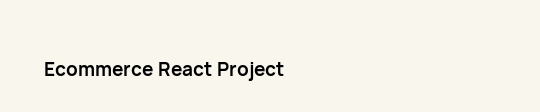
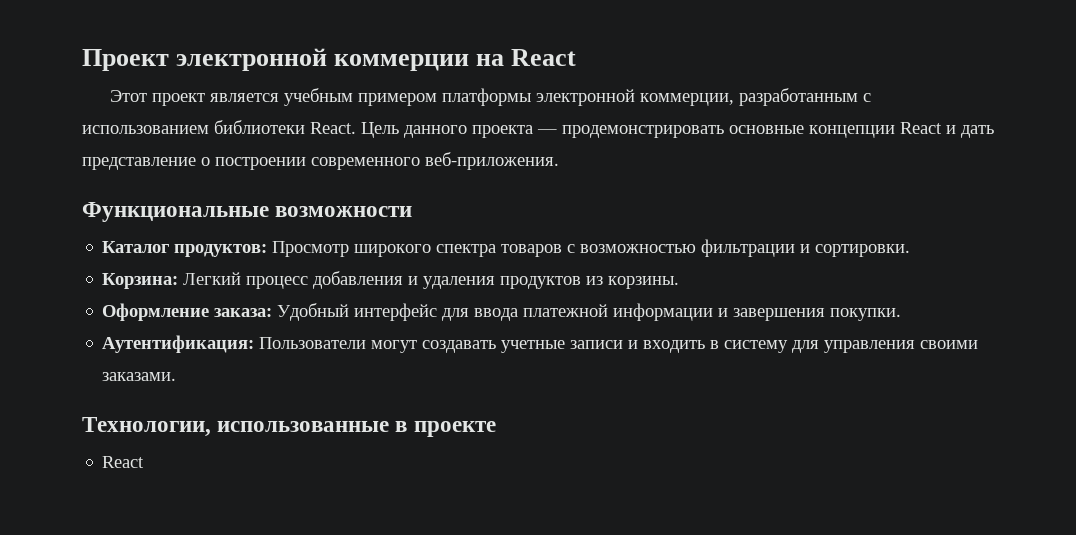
- Ecommerce React Project
+ Проект электронной коммерции на React
+ Этот проект является учебным примером платформы электронной коммерции, разработанным с использованием библиотеки React. Цель данного проекта — продемонстрировать основные концепции React и дать представление о построении современного веб-приложения.
+ Функциональные возможности
+ Каталог продуктов: Просмотр широкого спектра товаров с возможностью фильтрации и сортировки.
+ Корзина: Легкий процесс добавления и удаления продуктов из корзины.
+ Оформление заказа: Удобный интерфейс для ввода платежной информации и завершения покупки.
+ Аутентификация: Пользователи могут создавать учетные записи и входить в систему для управления своими заказами.
+ Технологии, использованные в проекте
+ React

